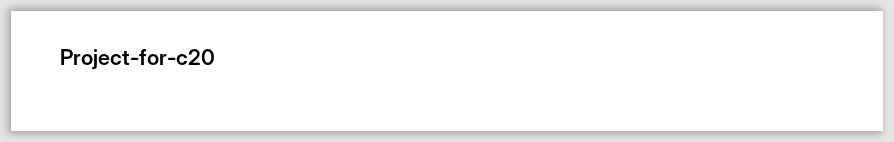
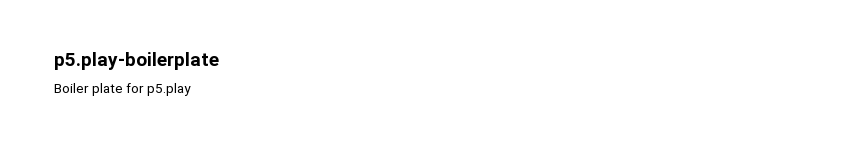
- Project-for-c20
+ p5.play-boilerplate
+ Boiler plate for p5.play

